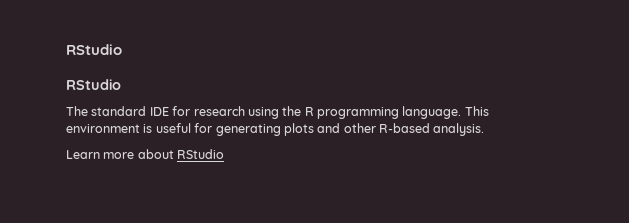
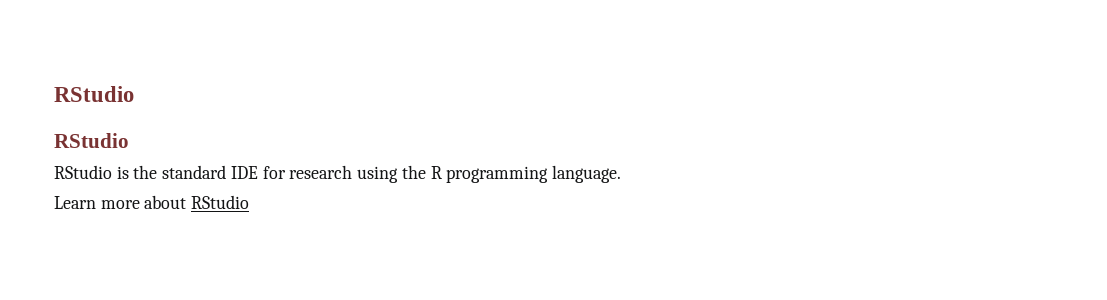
- The standard IDE for research using the R programming language. This environment is useful for generating plots and other R-based analysis.
+ RStudio is the standard IDE for research using the R programming language.

